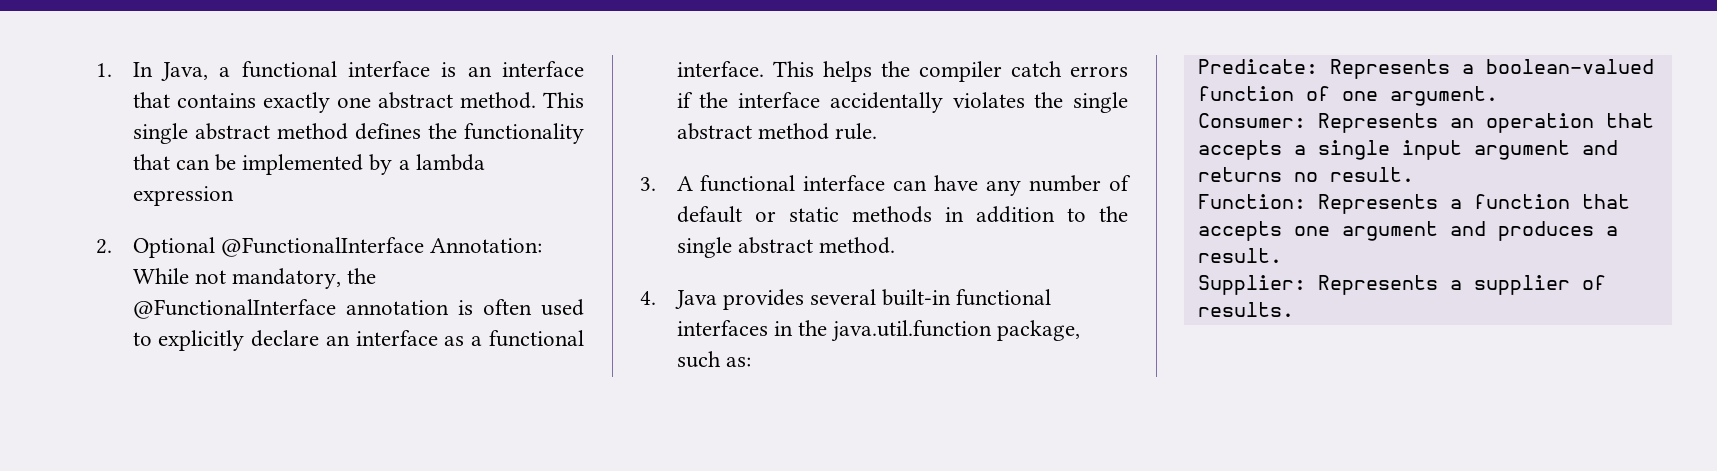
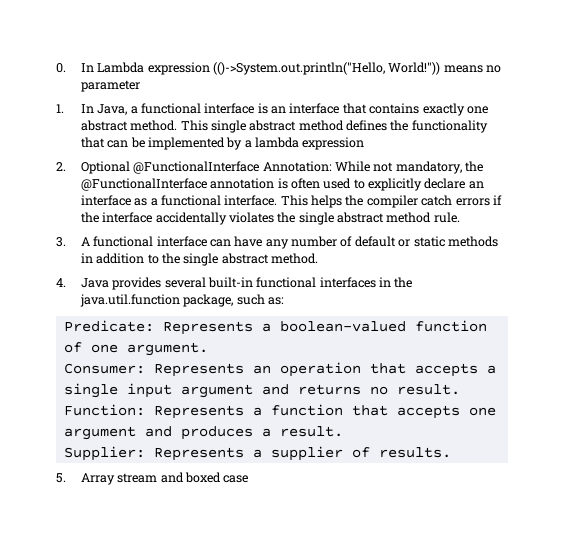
+ 0. In Lambda expression (()->System.out.println("Hello, World!")) means no parameter
+ 5. Array stream and boxed case

